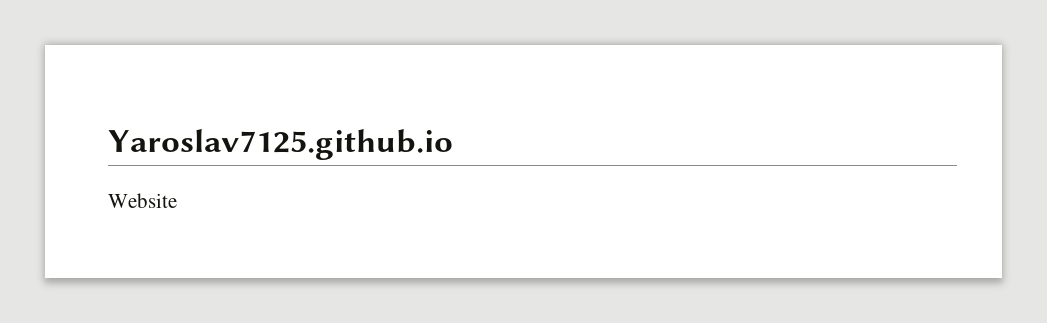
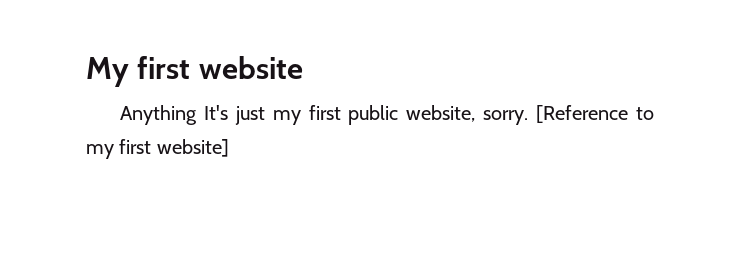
- Yaroslav7125.github.io
- Website
+ My first website
+ Anything It's just my first public website, sorry. [Reference to my first website]

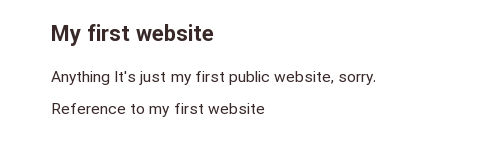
- Anything It's just my first public website, sorry. [Reference to my first website]
+ Anything It's just my first public website, sorry.
+ Reference to my first website

